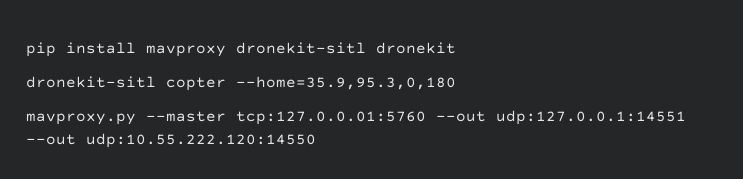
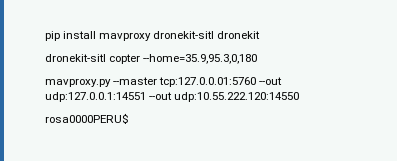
+ rosa0000PERU$

